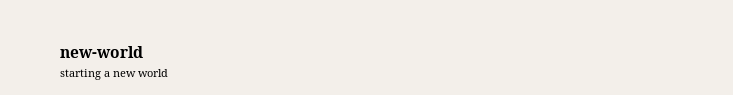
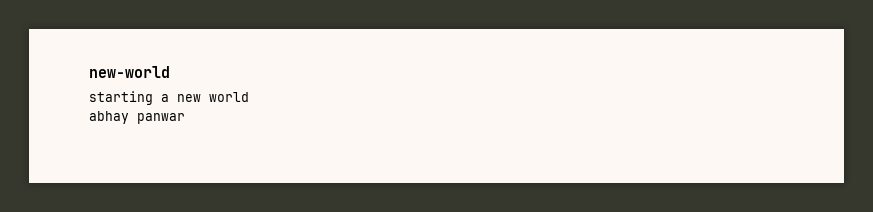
+ abhay panwar

